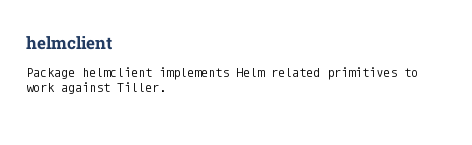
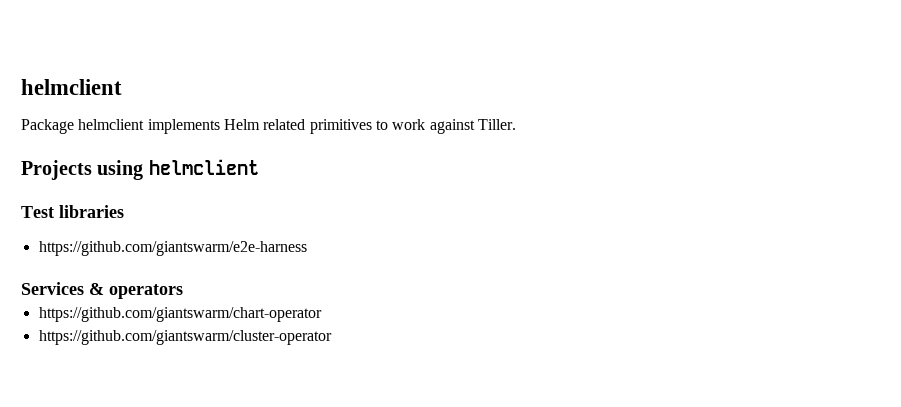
+ Projects using helmclient
+ Test libraries
+ https://github.com/giantswarm/e2e-harness
+ Services & operators
+ https://github.com/giantswarm/chart-operator
+ https://github.com/giantswarm/cluster-operator

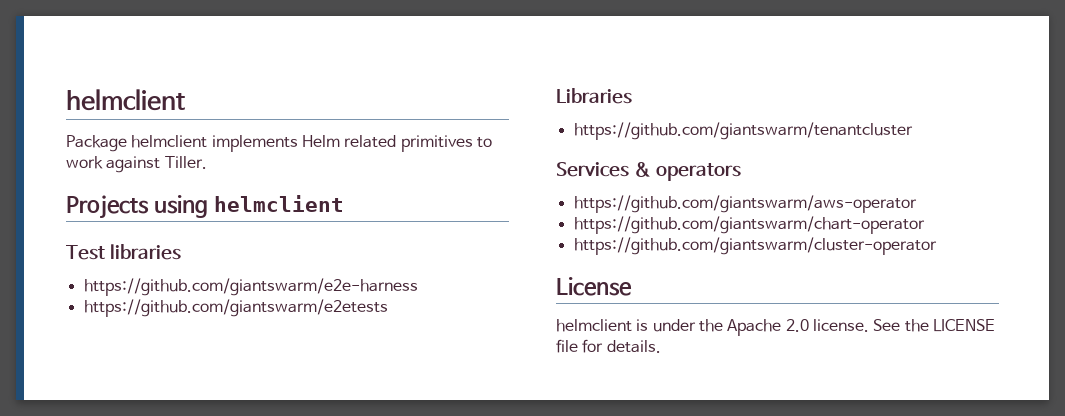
+ https://github.com/giantswarm/e2etests
+ Libraries
+ https://github.com/giantswarm/tenantcluster
+ https://github.com/giantswarm/aws-operator
+ License
+ helmclient is under the Apache 2.0 license. See the LICENSE file for details.

